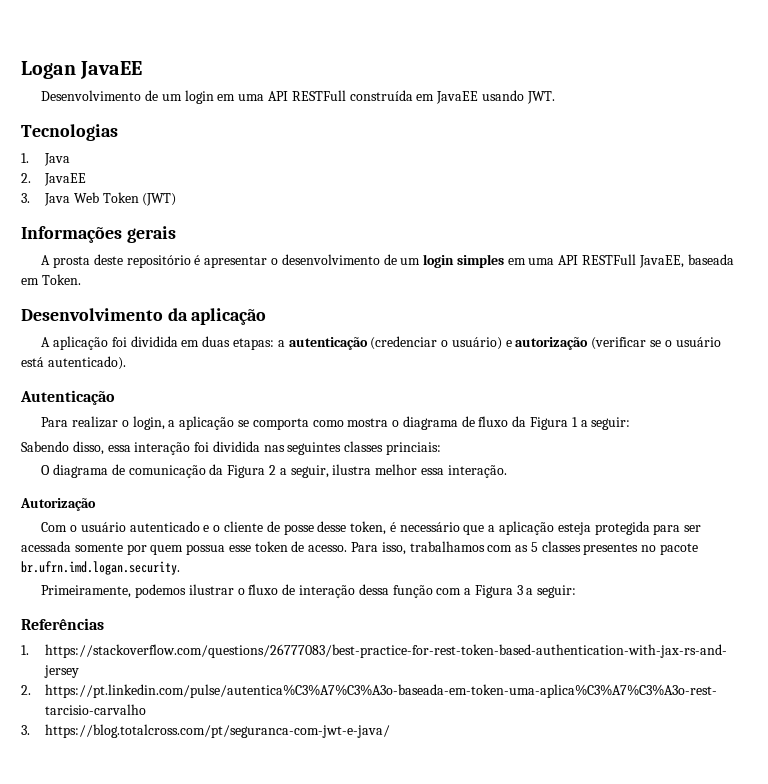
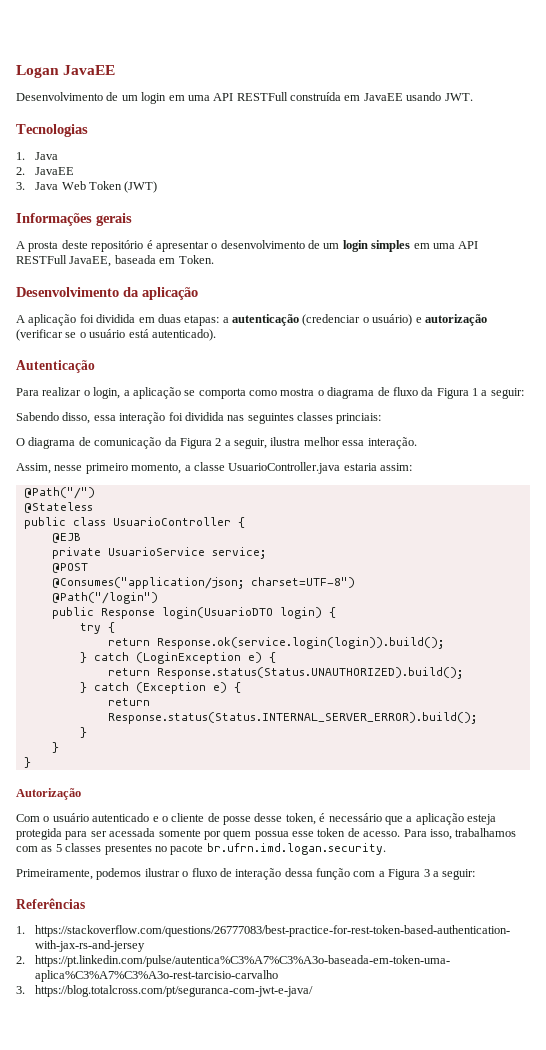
+ Assim, nesse primeiro momento, a classe UsuarioController.java estaria assim:
+ @Path("/")
+ @Stateless
+ public class UsuarioController {
+ @EJB
+ private UsuarioService service;
+ @POST
+ @Consumes("application/json; charset=UTF-8")
+ @Path("/login")
+ public Response login(UsuarioDTO login) {
+ try {
+ return Response.ok(service.login(login)).build();
+ } catch (LoginException e) {
+ return Response.status(Status.UNAUTHORIZED).build();
+ } catch (Exception e) {
+ return Response.status(Status.INTERNAL_SERVER_ERROR).build();
+ }
+ }
+ }

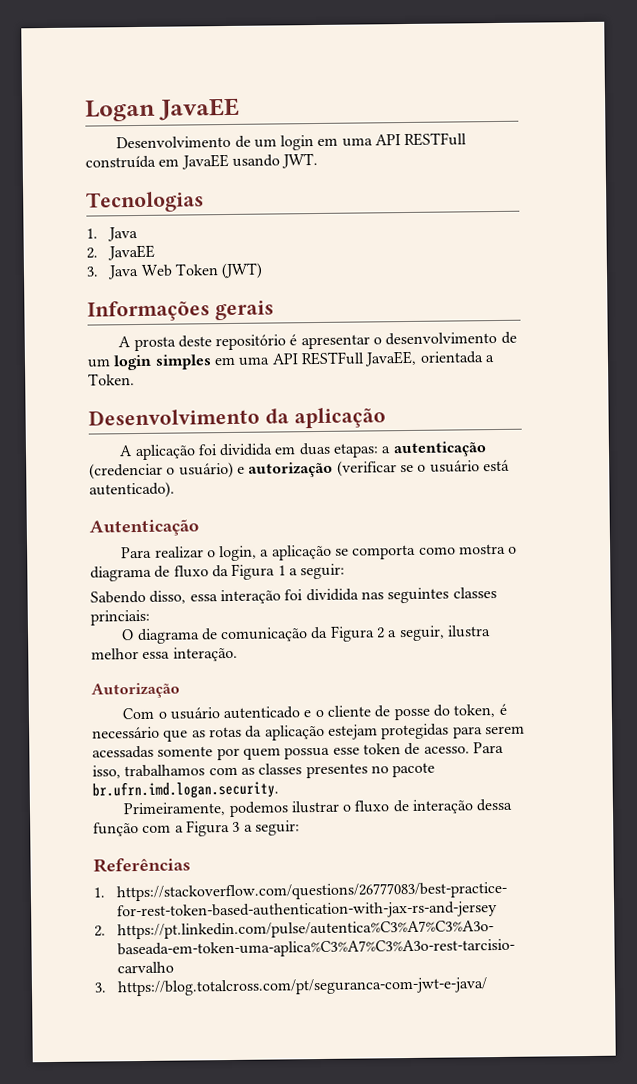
- A prosta deste repositório é apresentar o desenvolvimento de um login simples em uma API RESTFull JavaEE, baseada em Token.
+ A prosta deste repositório é apresentar o desenvolvimento de um login simples em uma API RESTFull JavaEE, orientada a Token.
- Assim, nesse primeiro momento, a classe UsuarioController.java estaria assim:
- @Path("/")
- @Stateless
- public class UsuarioController {
- @EJB
- private UsuarioService service;
- @POST
- @Consumes("application/json; charset=UTF-8")
- @Path("/login")
- public Response login(UsuarioDTO login) {
- try {
- return Response.ok(service.login(login)).build();
- } catch (LoginException e) {
- return Response.status(Status.UNAUTHORIZED).build();
- } catch (Exception e) {
- return Response.status(Status.INTERNAL_SERVER_ERROR).build();
- }
- }
- }
- Com o usuário autenticado e o cliente de posse desse token, é necessário que a aplicação esteja protegida para ser acessada somente por quem possua esse token de acesso.
+ Com o usuário autenticado e o cliente de posse do token, é necessário que as rotas da aplicação estejam protegidas para serem acessadas somente por quem possua esse token de acesso.
- Para isso, trabalhamos com as 5 classes presentes no pacote br.ufrn.imd.logan.security.
+ Para isso, trabalhamos com as classes presentes no pacote br.ufrn.imd.logan.security.

